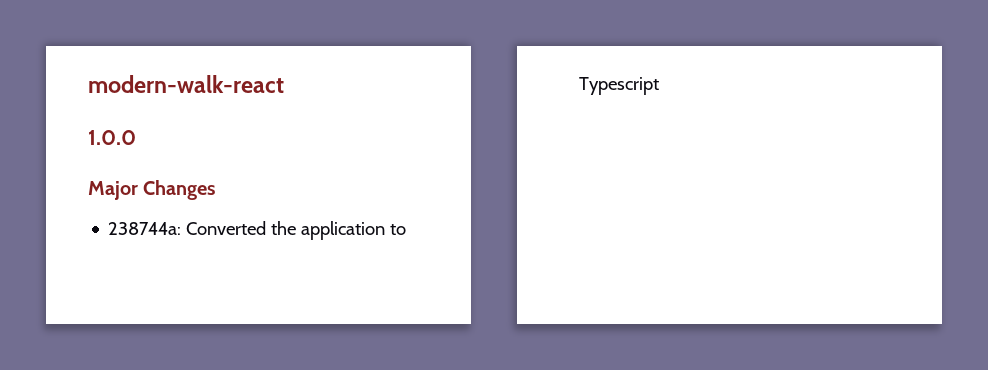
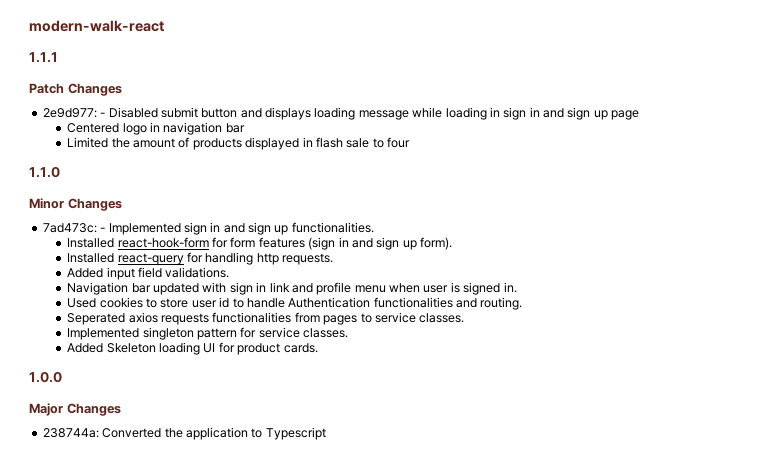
+ 1.1.1
+ Patch Changes
+ 2e9d977: - Disabled submit button and displays loading message while loading in sign in and sign up page
+ Centered logo in navigation bar
+ Limited the amount of products displayed in flash sale to four
+ 1.1.0
+ Minor Changes
+ 7ad473c: - Implemented sign in and sign up functionalities.
+ Installed react-hook-form for form features (sign in and sign up form).
+ Installed react-query for handling http requests.
+ Added input field validations.
+ Navigation bar updated with sign in link and profile menu when user is signed in.
+ Used cookies to store user id to handle Authentication functionalities and routing.
+ Seperated axios requests functionalities from pages to service classes.
+ Implemented singleton pattern for service classes.
+ Added Skeleton loading UI for product cards.

